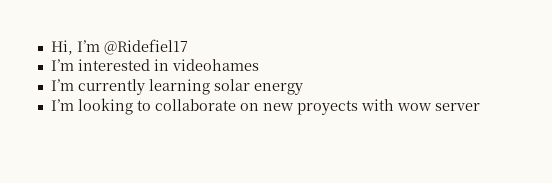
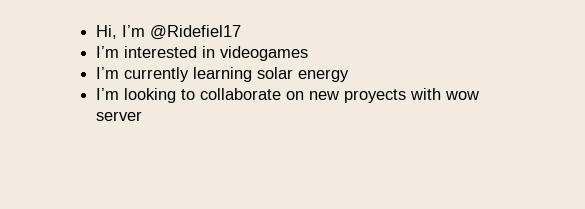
- I’m interested in videohames
+ I’m interested in videogames

